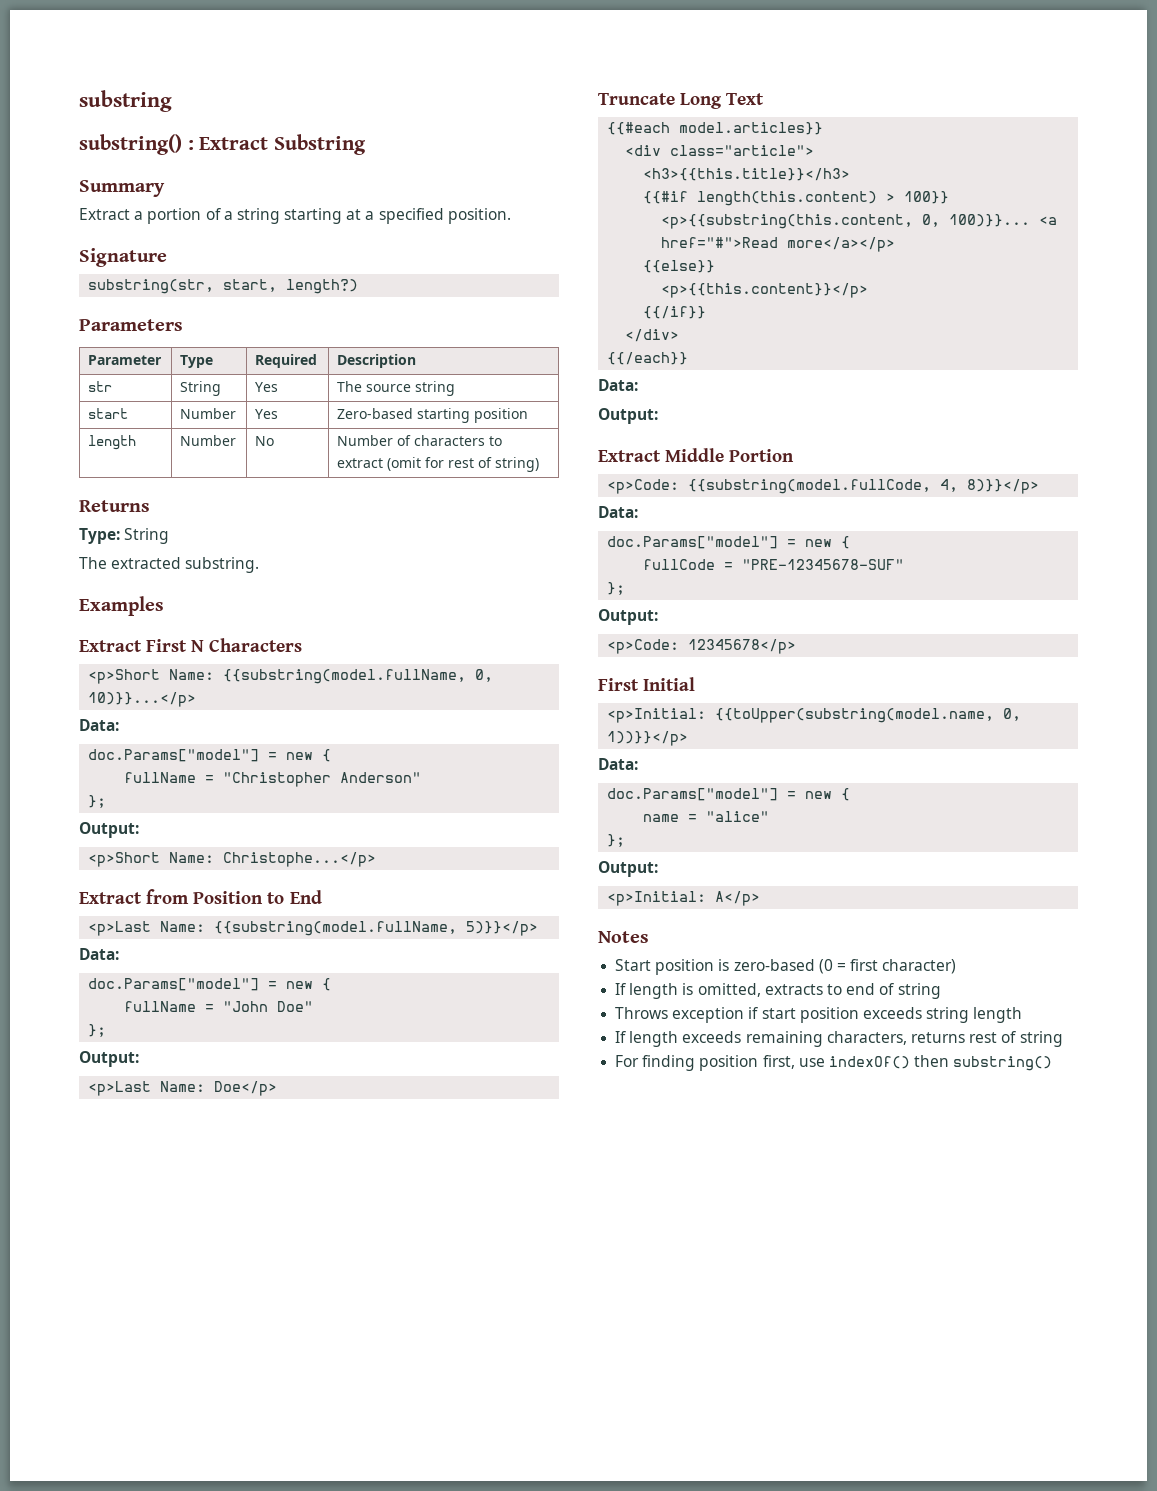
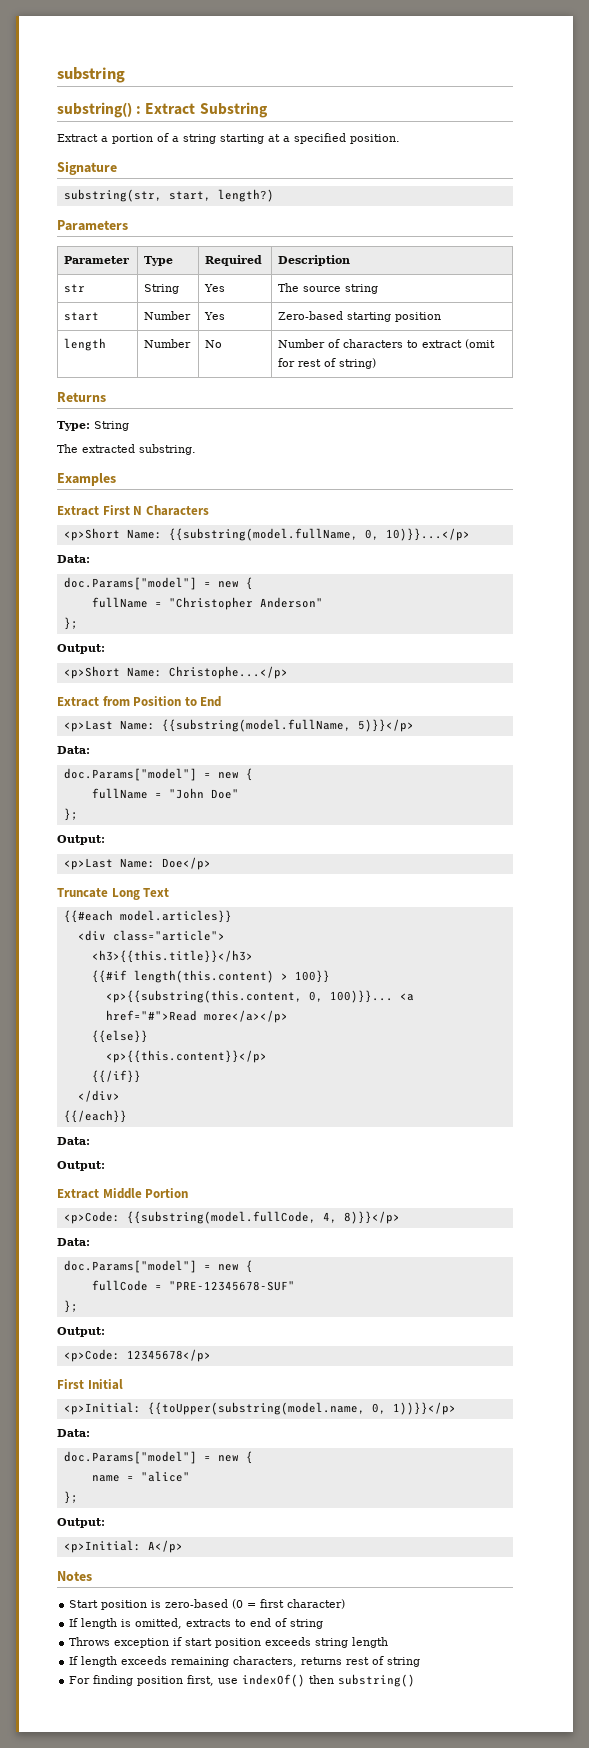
- Summary

